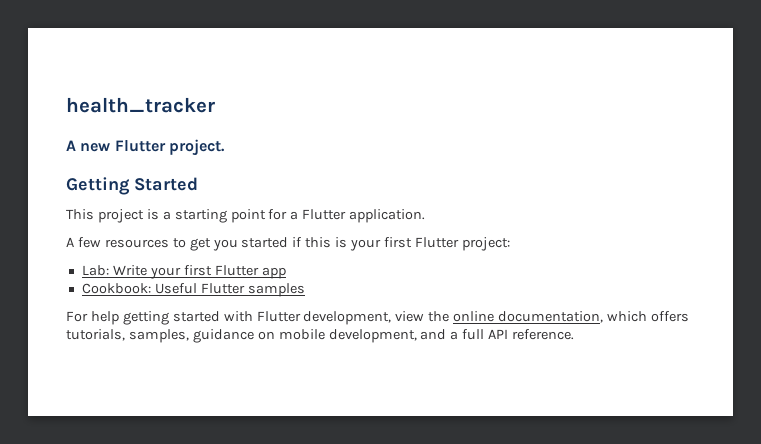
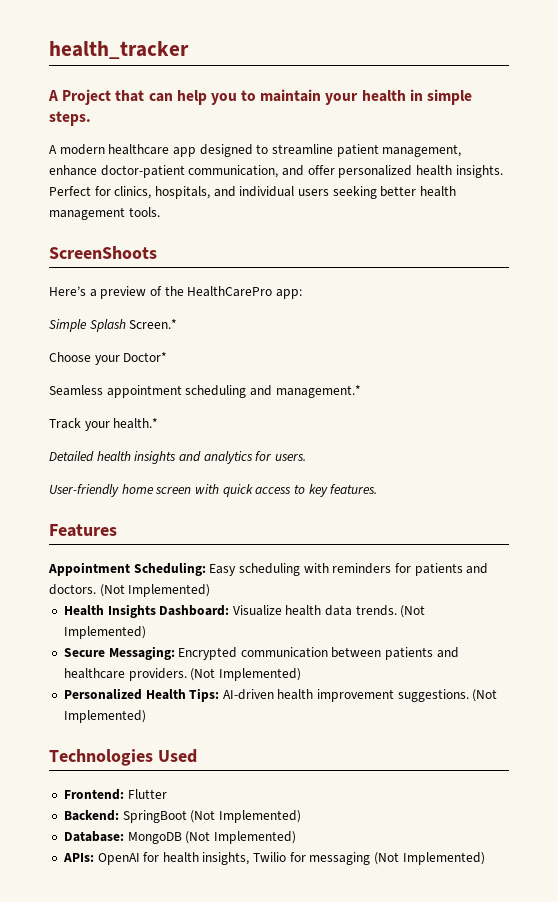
- A new Flutter project.
- Getting Started
- This project is a starting point for a Flutter application.
- A few resources to get you started if this is your first Flutter project:
- Lab: Write your first Flutter app
- Cookbook: Useful Flutter samples
- For help getting started with Flutter development, view the online documentation, which offers tutorials, samples, guidance on mobile development, and a full API reference.
+ A Project that can help you to maintain your health in simple steps.
+ A modern healthcare app designed to streamline patient management, enhance doctor-patient communication, and offer personalized health insights. Perfect for clinics, hospitals, and individual users seeking better health management tools.
+ ScreenShoots
+ Here’s a preview of the HealthCarePro app:
+ Simple Splash Screen.*
+ Choose your Doctor*
+ Seamless appointment scheduling and management.*
+ Track your health.*
+ Detailed health insights and analytics for users.
+ User-friendly home screen with quick access to key features.
+ Features
+ Appointment Scheduling: Easy scheduling with reminders for patients and doctors. (Not Implemented)
+ Health Insights Dashboard: Visualize health data trends. (Not Implemented)
+ Secure Messaging: Encrypted communication between patients and healthcare providers. (Not Implemented)
+ Personalized Health Tips: AI-driven health improvement suggestions. (Not Implemented)
+ Technologies Used
+ Frontend: Flutter
+ Backend: SpringBoot (Not Implemented)
+ Database: MongoDB (Not Implemented)
+ APIs: OpenAI for health insights, Twilio for messaging (Not Implemented)

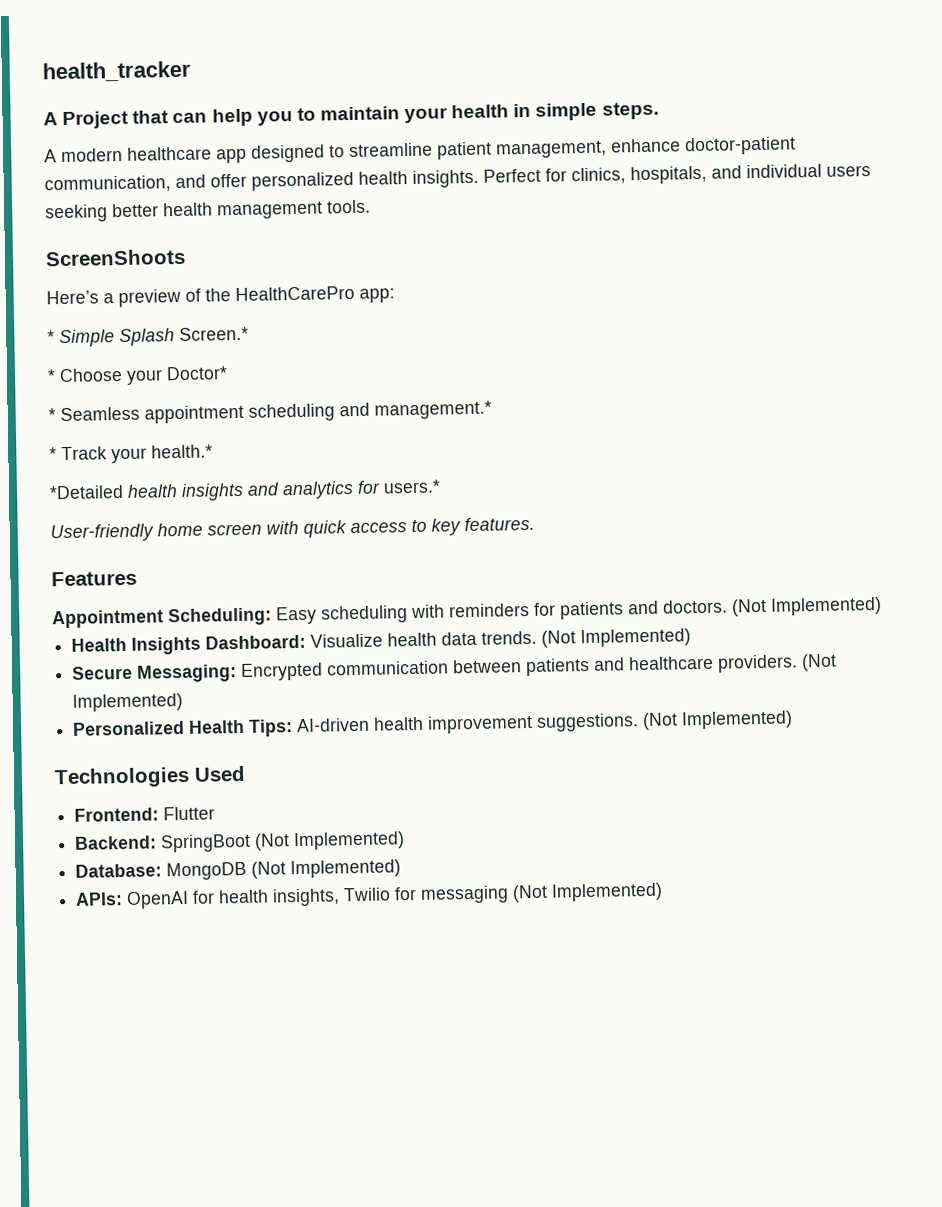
- Simple Splash Screen.*
+ * Simple Splash Screen.*
- Choose your Doctor*
+ * Choose your Doctor*
- Seamless appointment scheduling and management.*
+ * Seamless appointment scheduling and management.*
- Track your health.*
+ * Track your health.*
- Detailed health insights and analytics for users.
+ *Detailed health insights and analytics for users.*

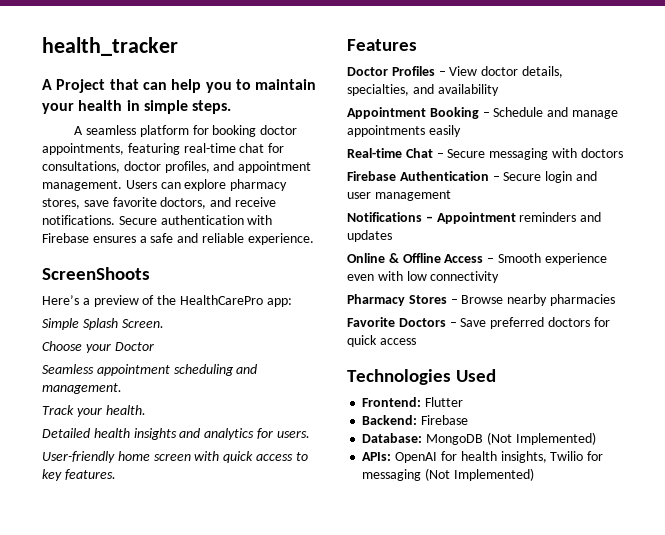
- A modern healthcare app designed to streamline patient management, enhance doctor-patient communication, and offer personalized health insights. Perfect for clinics, hospitals, and individual users seeking better health management tools.
+ A seamless platform for booking doctor appointments, featuring real-time chat for consultations, doctor profiles, and appointment management. Users can explore pharmacy stores, save favorite doctors, and receive notifications. Secure authentication with Firebase ensures a safe and reliable experience.
- * Simple Splash Screen.*
- * Choose your Doctor*
- * Seamless appointment scheduling and management.*
- * Track your health.*
- *Detailed health insights and analytics for users.*
+ Simple Splash Screen.
+ Choose your Doctor
+ Seamless appointment scheduling and management.
+ Track your health.
+ Detailed health insights and analytics for users.
- Appointment Scheduling: Easy scheduling with reminders for patients and doctors. (Not Implemented)
- Health Insights Dashboard: Visualize health data trends. (Not Implemented)
- Secure Messaging: Encrypted communication between patients and healthcare providers. (Not Implemented)
- Personalized Health Tips: AI-driven health improvement suggestions. (Not Implemented)
+ Doctor Profiles – View doctor details, specialties, and availability
+ Appointment Booking – Schedule and manage appointments easily
+ Real-time Chat – Secure messaging with doctors
+ Firebase Authentication – Secure login and user management
+ Notifications – Appointment reminders and updates
+ Online & Offline Access – Smooth experience even with low connectivity
+ Pharmacy Stores – Browse nearby pharmacies
+ Favorite Doctors – Save preferred doctors for quick access
- Backend: SpringBoot (Not Implemented)
+ Backend: Firebase

